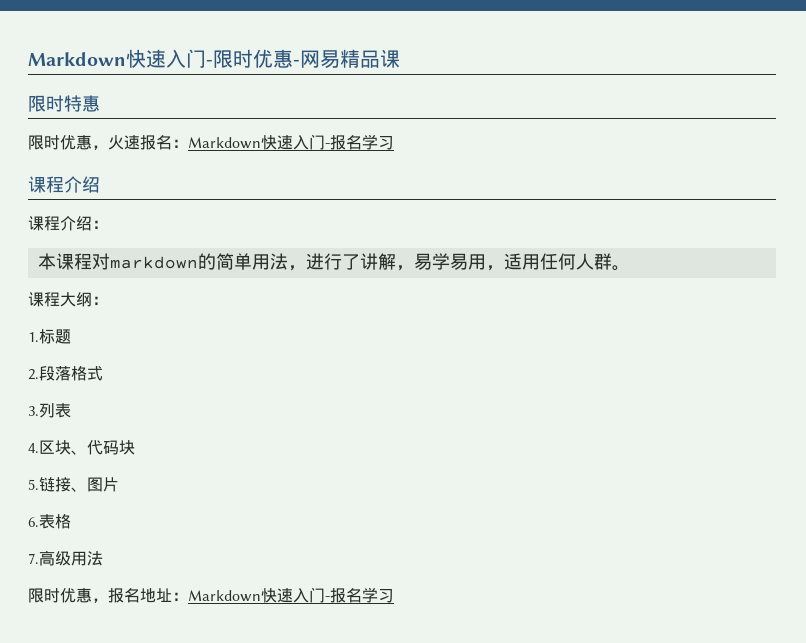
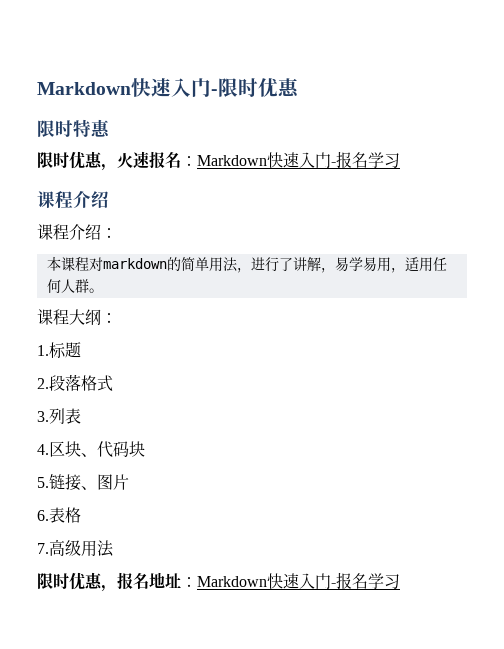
- Markdown快速入门-限时优惠-网易精品课
+ Markdown快速入门-限时优惠

